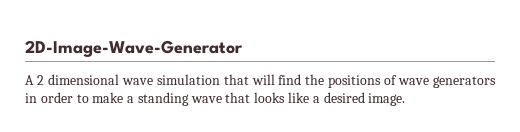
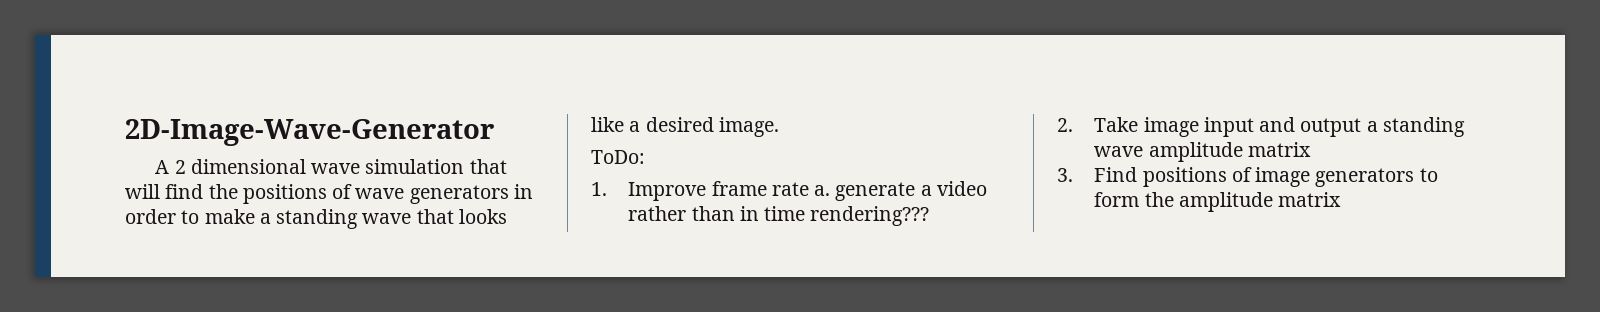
+ ToDo:
+ 1. Improve frame rate a. generate a video rather than in time rendering???
+ 2. Take image input and output a standing wave amplitude matrix
+ 3. Find positions of image generators to form the amplitude matrix

